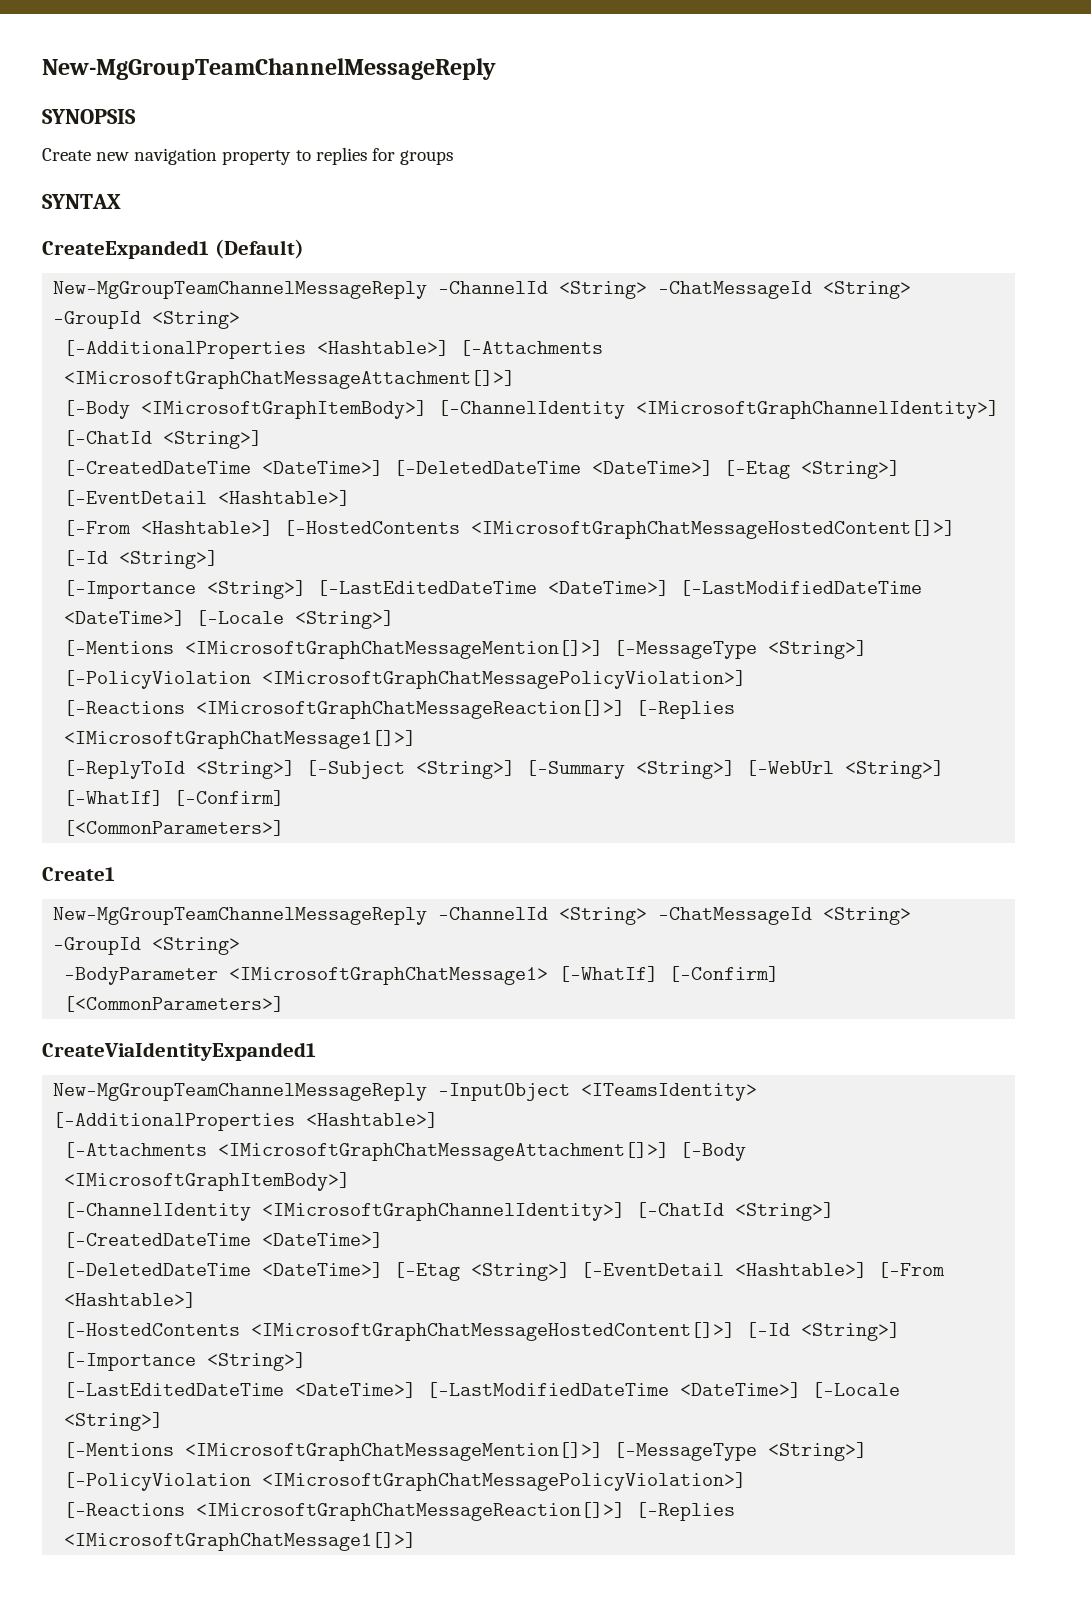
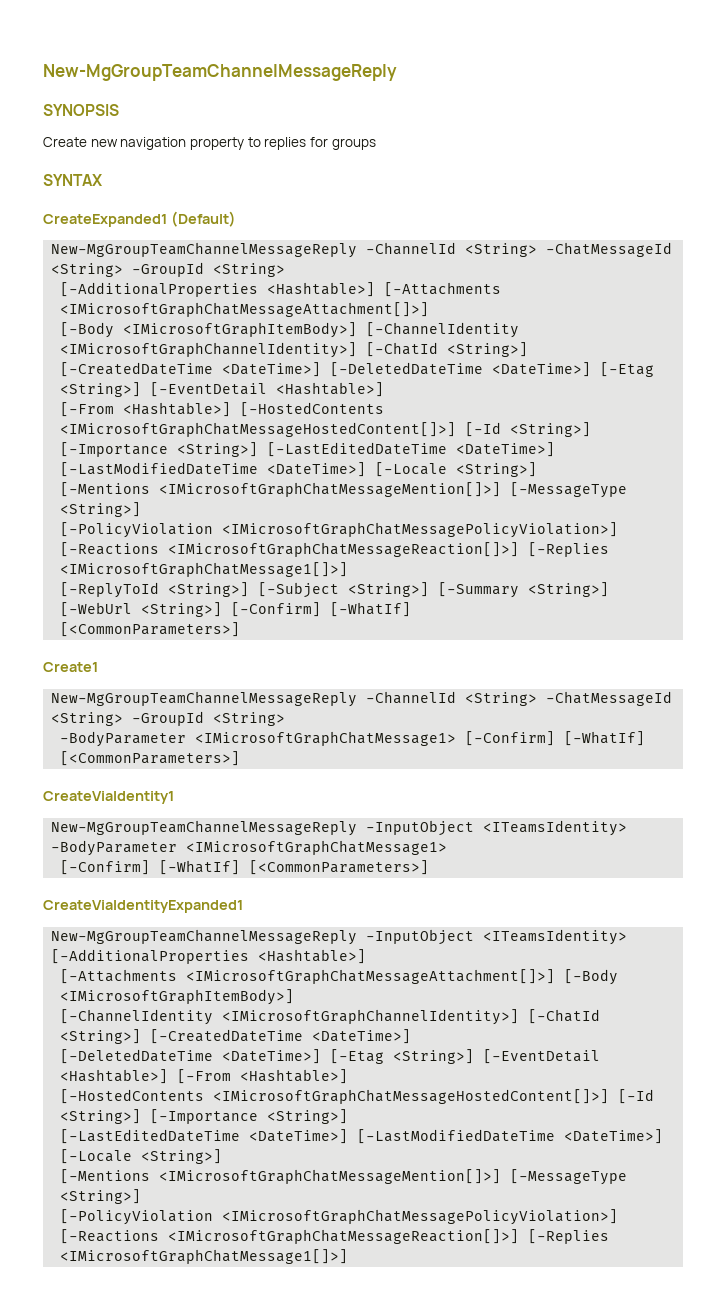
- [-ReplyToId <String>] [-Subject <String>] [-Summary <String>] [-WebUrl <String>] [-WhatIf] [-Confirm]
+ [-ReplyToId <String>] [-Subject <String>] [-Summary <String>] [-WebUrl <String>] [-Confirm] [-WhatIf]
- -BodyParameter <IMicrosoftGraphChatMessage1> [-WhatIf] [-Confirm] [<CommonParameters>]
+ -BodyParameter <IMicrosoftGraphChatMessage1> [-Confirm] [-WhatIf] [<CommonParameters>]
+ CreateViaIdentity1
+ New-MgGroupTeamChannelMessageReply -InputObject <ITeamsIdentity> -BodyParameter <IMicrosoftGraphChatMessage1>
+ [-Confirm] [-WhatIf] [<CommonParameters>]

